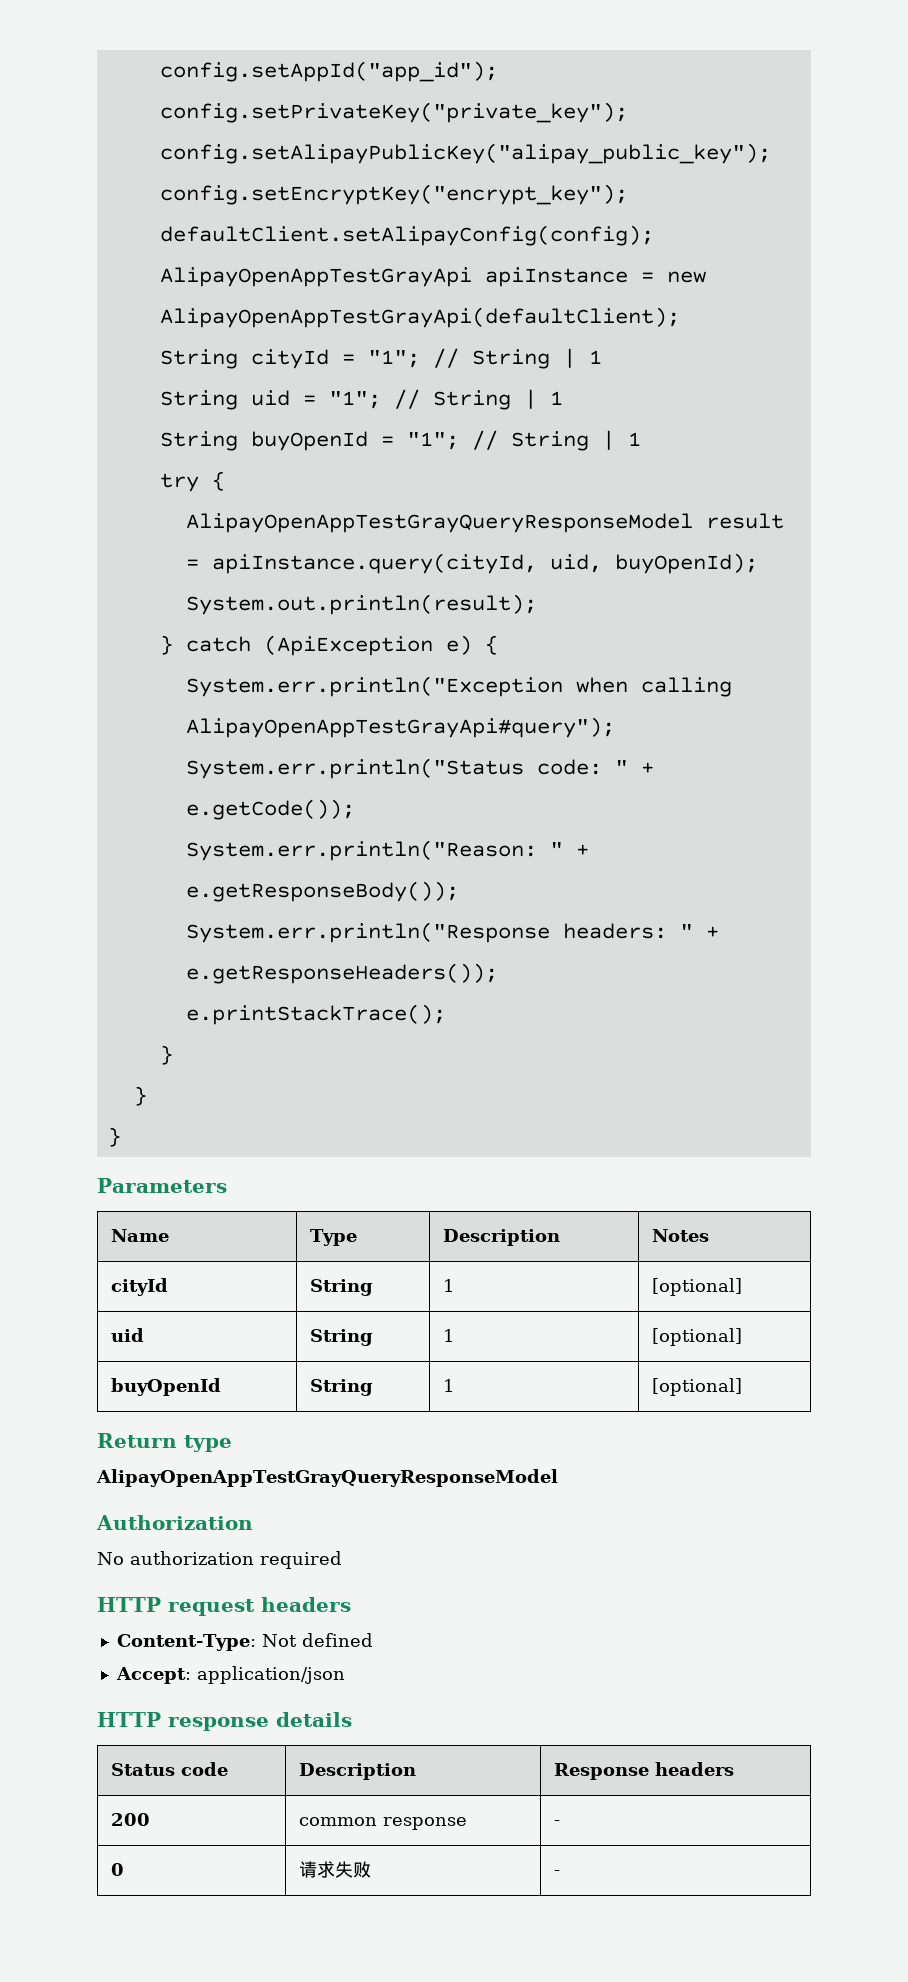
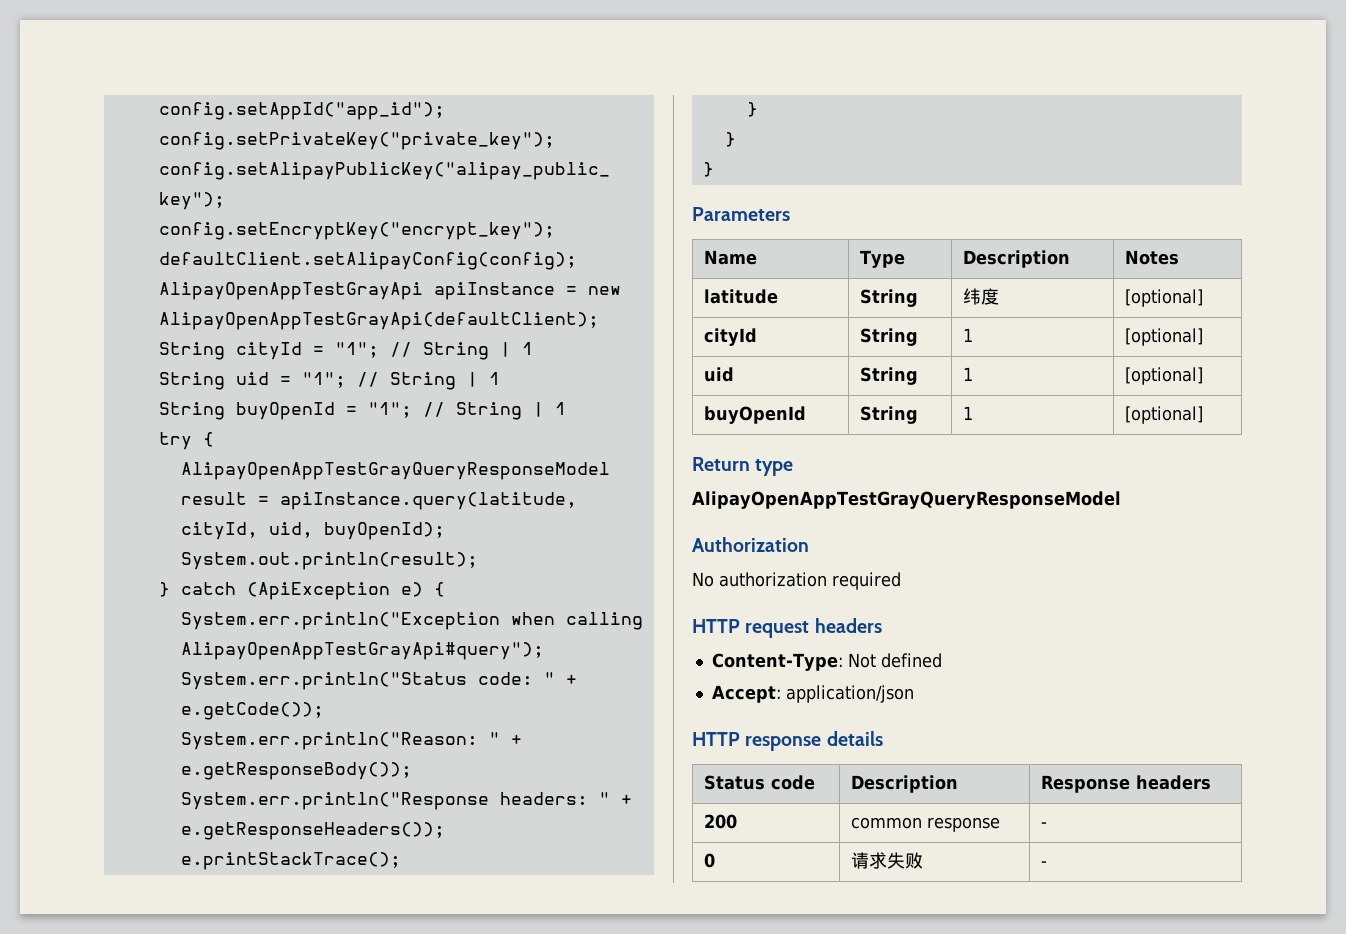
- AlipayOpenAppTestGrayQueryResponseModel result = apiInstance.query(cityId, uid, buyOpenId);
+ AlipayOpenAppTestGrayQueryResponseModel result = apiInstance.query(latitude, cityId, uid, buyOpenId);
+ latitude | String | 纬度 | [optional]

